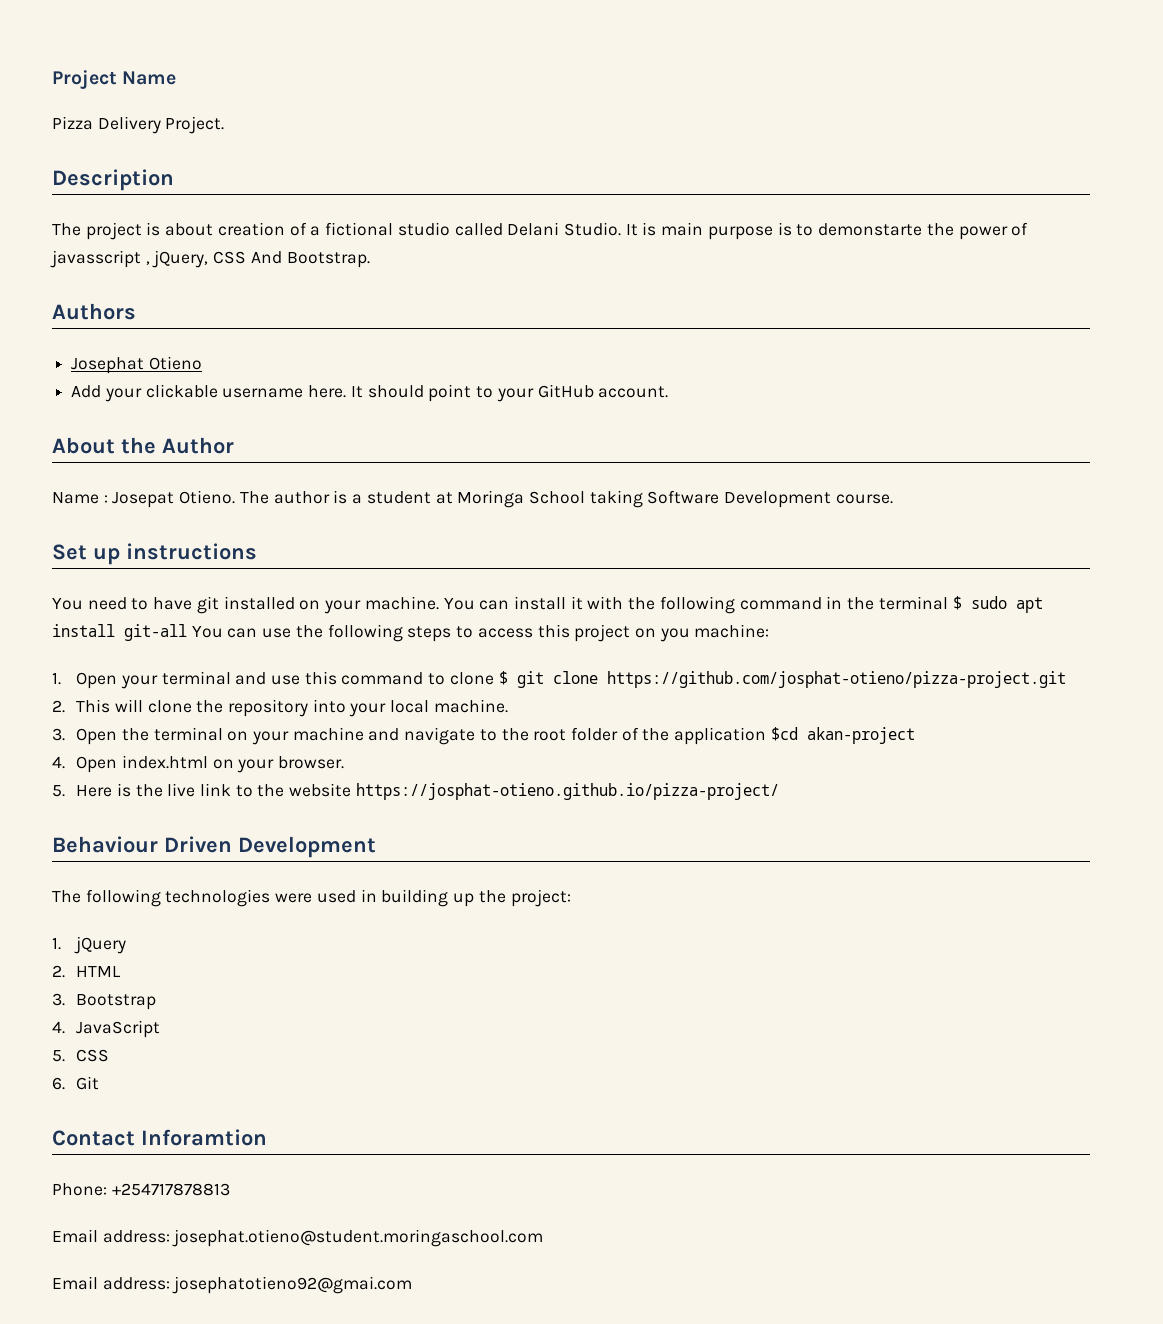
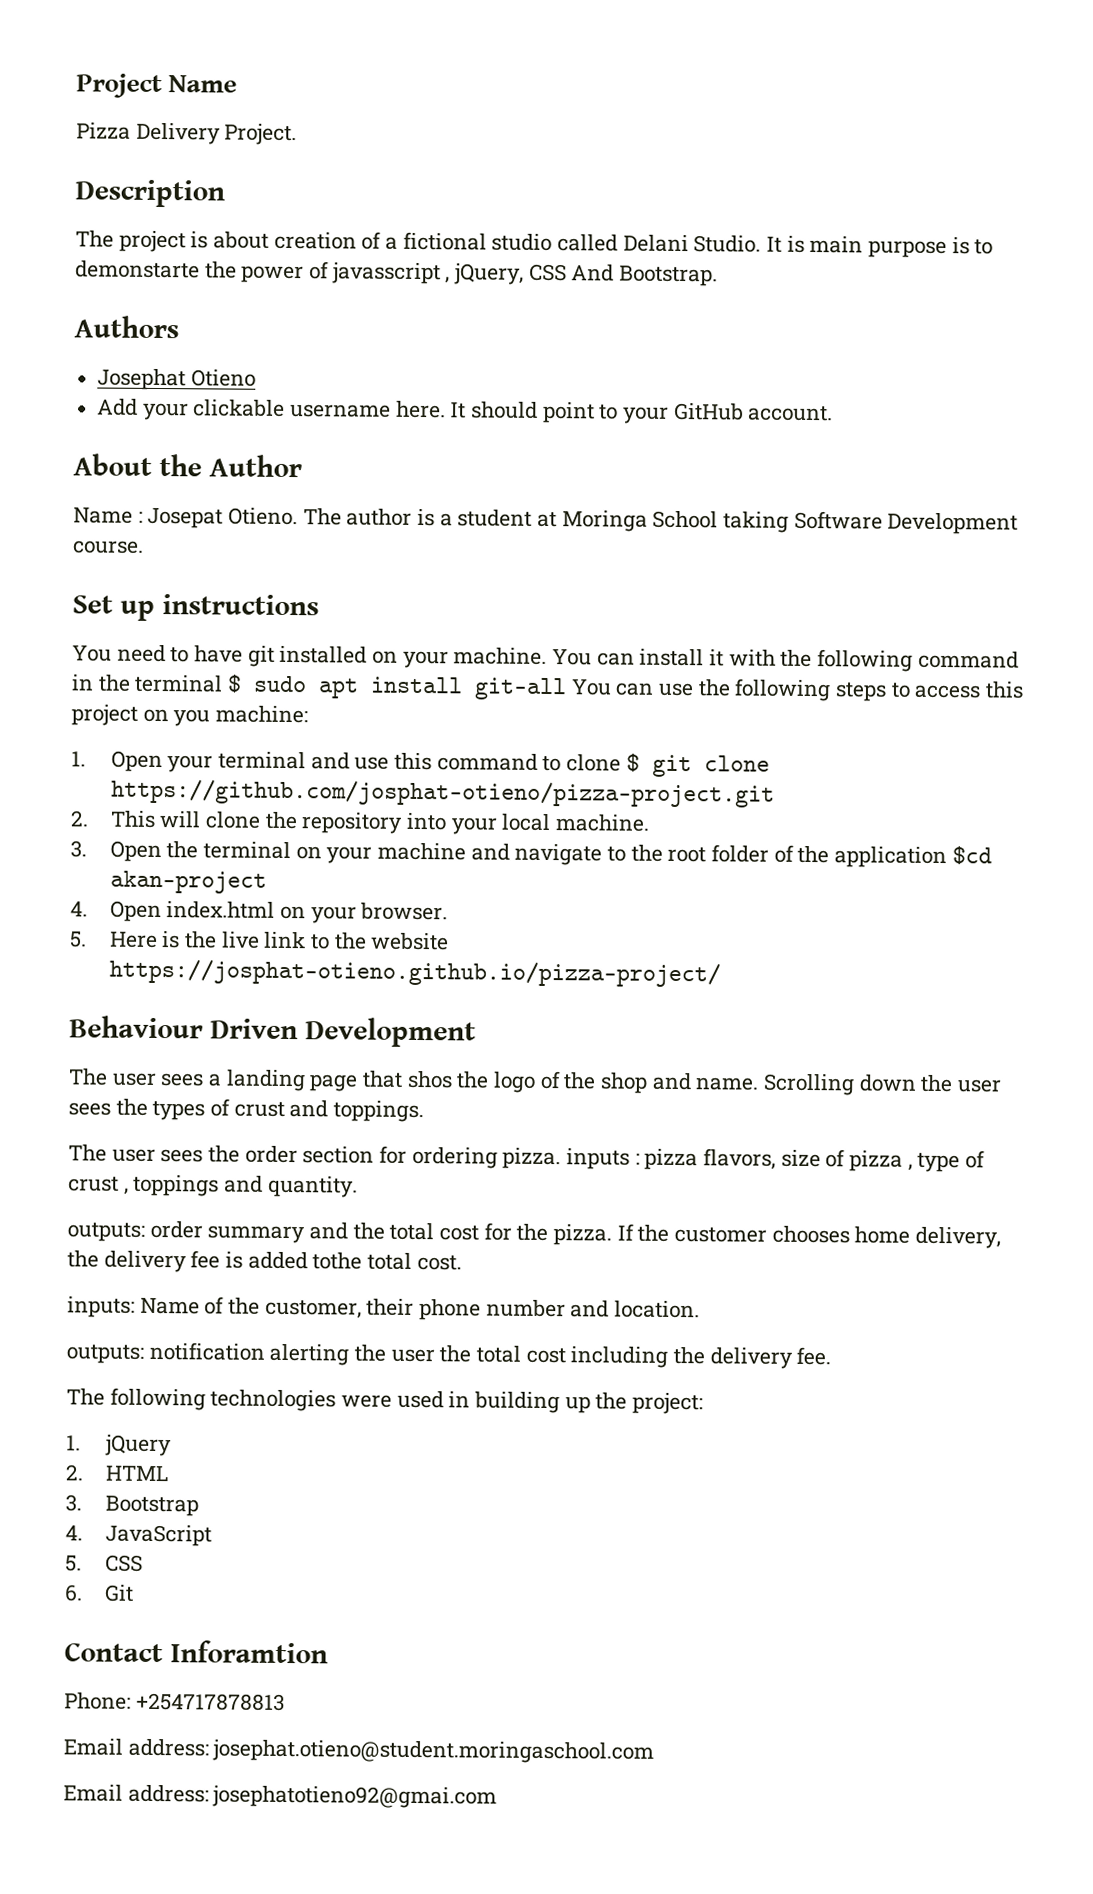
+ The user sees a landing page that shos the logo of the shop and name. Scrolling down the user sees the types of crust and toppings.
+ The user sees the order section for ordering pizza. inputs : pizza flavors, size of pizza , type of crust , toppings and quantity.
+ outputs: order summary and the total cost for the pizza. If the customer chooses home delivery, the delivery fee is added tothe total cost.
+ inputs: Name of the customer, their phone number and location.
+ outputs: notification alerting the user the total cost including the delivery fee.

